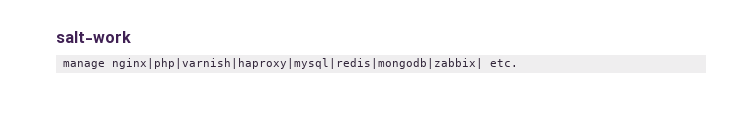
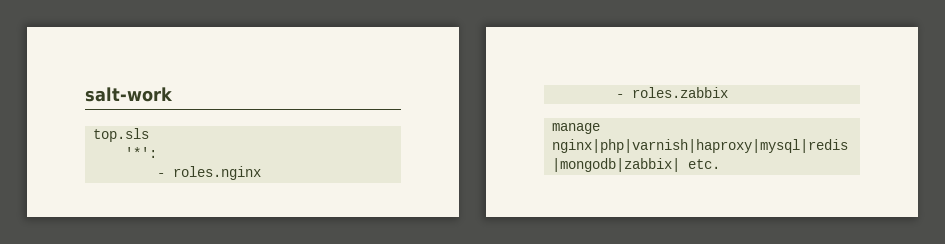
+ top.sls
+ '*':
+ - roles.nginx
+ - roles.zabbix

